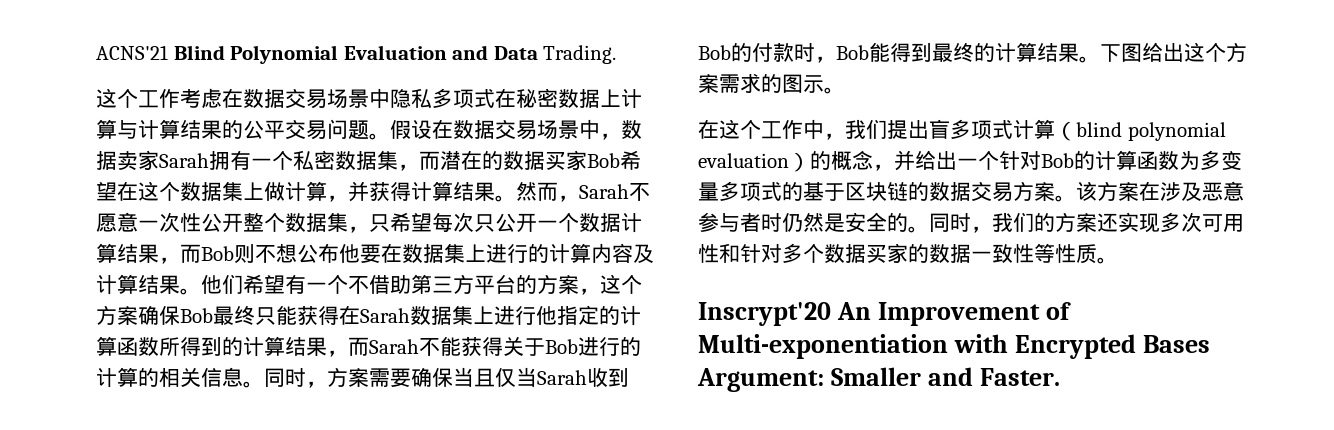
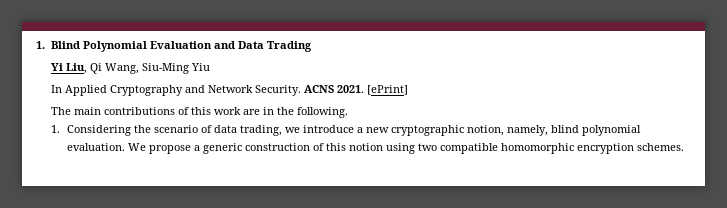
- ACNS'21 Blind Polynomial Evaluation and Data Trading.
- 这个工作考虑在数据交易场景中隐私多项式在秘密数据上计算与计算结果的公平交易问题。假设在数据交易场景中，数据卖家Sarah拥有一个私密数据集，而潜在的数据买家Bob希望在这个数据集上做计算，并获得计算结果。然而，Sarah不愿意一次性公开整个数据集，只希望每次只公开一个数据计算结果，而Bob则不想公布他要在数据集上进行的计算内容及计算结果。他们希望有一个不借助第三方平台的方案，这个方案确保Bob最终只能获得在Sarah数据集上进行他指定的计算函数所得到的计算结果，而Sarah不能获得关于Bob进行的计算的相关信息。同时，方案需要确保当且仅当Sarah收到Bob的付款时，Bob能得到最终的计算结果。下图给出这个方案需求的图示。
- 在这个工作中，我们提出盲多项式计算（blind polynomial evaluation）的概念，并给出一个针对Bob的计算函数为多变量多项式的基于区块链的数据交易方案。该方案在涉及恶意参与者时仍然是安全的。同时，我们的方案还实现多次可用性和针对多个数据买家的数据一致性等性质。
- Inscrypt'20 An Improvement of Multi-exponentiation with Encrypted Bases Argument: Smaller and Faster.
+ 1. Blind Polynomial Evaluation and Data Trading
+ Yi Liu, Qi Wang, Siu-Ming Yiu
+ In Applied Cryptography and Network Security. ACNS 2021. [ePrint]
+ The main contributions of this work are in the following.
+ 1. Considering the scenario of data trading, we introduce a new cryptographic notion, namely, blind polynomial evaluation. We propose a generic construction of this notion using two compatible homomorphic encryption schemes.

